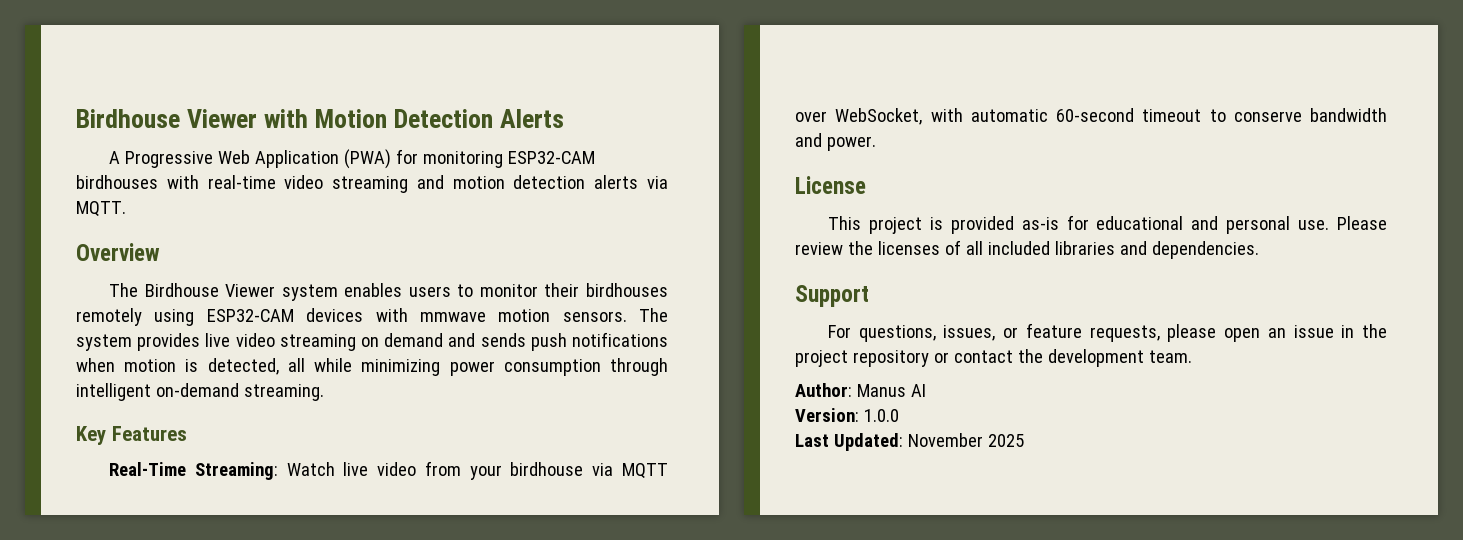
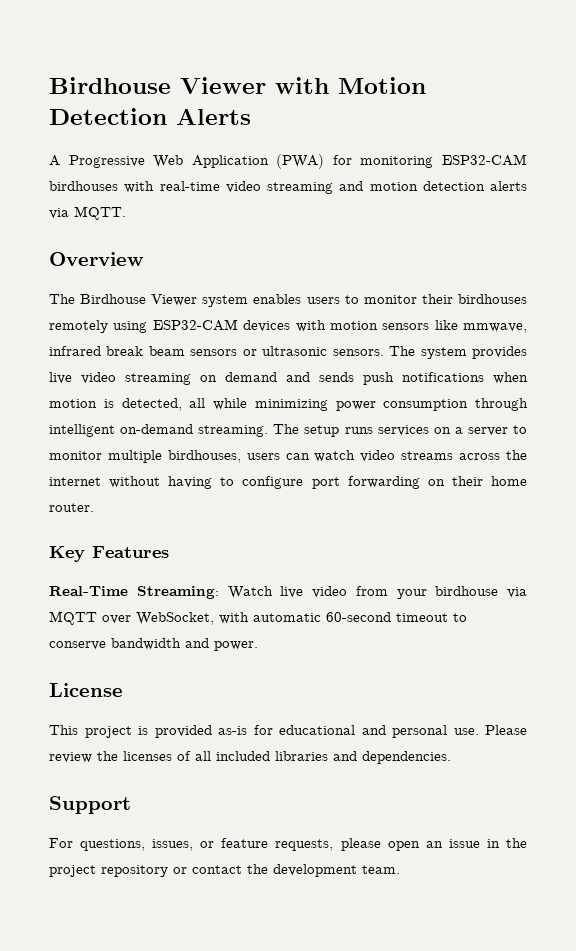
- The Birdhouse Viewer system enables users to monitor their birdhouses remotely using ESP32-CAM devices with mmwave motion sensors.
+ The Birdhouse Viewer system enables users to monitor their birdhouses remotely using ESP32-CAM devices with motion sensors like mmwave, infrared break beam sensors or ultrasonic sensors.
+ The setup runs services on a server to monitor multiple birdhouses, users can watch video streams across the internet without having to configure port forwarding on their home router.
- Author: Manus AI
- Version: 1.0.0
- Last Updated: November 2025

